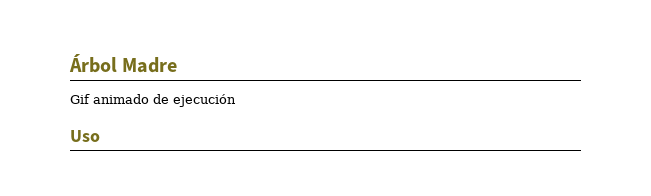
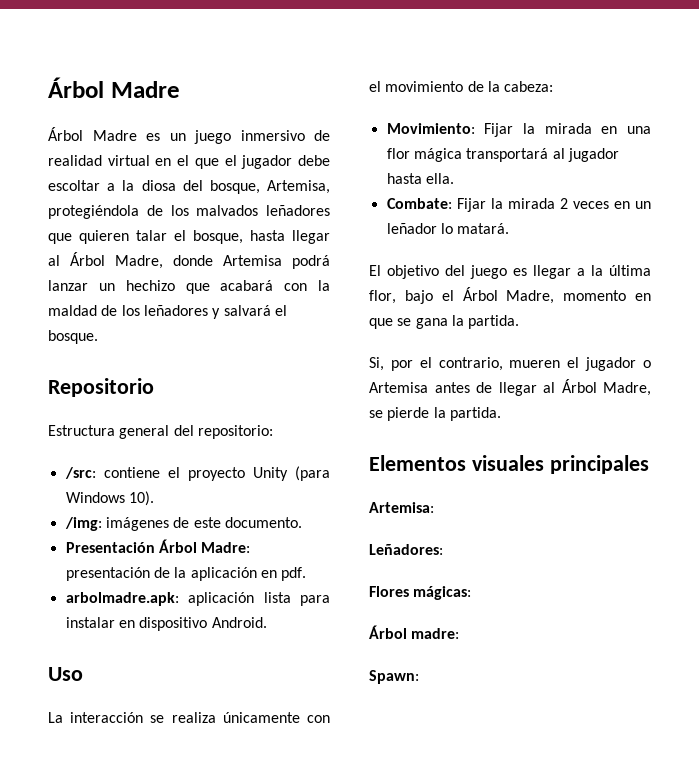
- Gif animado de ejecución
+ Árbol Madre es un juego inmersivo de realidad virtual en el que el jugador debe escoltar a la diosa del bosque, Artemisa, protegiéndola de los malvados leñadores que quieren talar el bosque, hasta llegar al Árbol Madre, donde Artemisa podrá lanzar un hechizo que acabará con la maldad de los leñadores y salvará el bosque.
+ Repositorio
+ Estructura general del repositorio:
+ /src: contiene el proyecto Unity (para Windows 10).
+ /img: imágenes de este documento.
+ Presentación Árbol Madre: presentación de la aplicación en pdf.
+ arbolmadre.apk: aplicación lista para instalar en dispositivo Android.
  Uso
+ La interacción se realiza únicamente con el movimiento de la cabeza:
+ Movimiento: Fijar la mirada en una flor mágica transportará al jugador hasta ella.
+ Combate: Fijar la mirada 2 veces en un leñador lo matará.
+ El objetivo del juego es llegar a la última flor, bajo el Árbol Madre, momento en que se gana la partida.
+ Si, por el contrario, mueren el jugador o Artemisa antes de llegar al Árbol Madre, se pierde la partida.
+ Elementos visuales principales
+ Artemisa:
+ Leñadores:
+ Flores mágicas:
+ Árbol madre:
+ Spawn:

